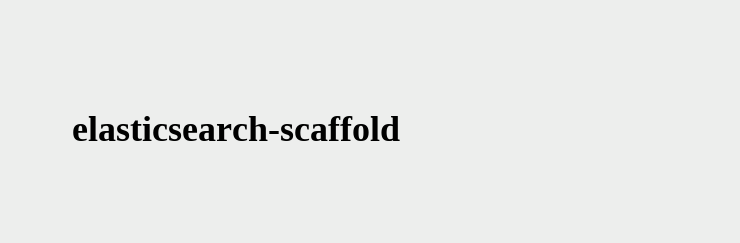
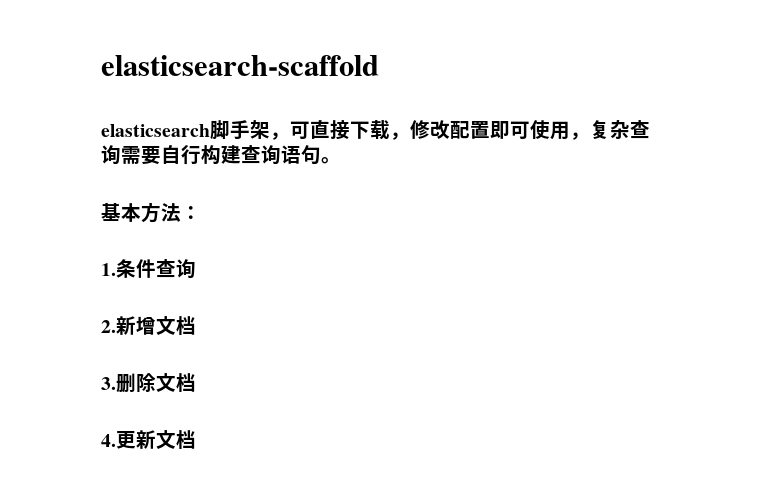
+ elasticsearch脚手架，可直接下载，修改配置即可使用，复杂查询需要自行构建查询语句。
+ 基本方法：
+ 1.条件查询
+ 2.新增文档
+ 3.删除文档
+ 4.更新文档

